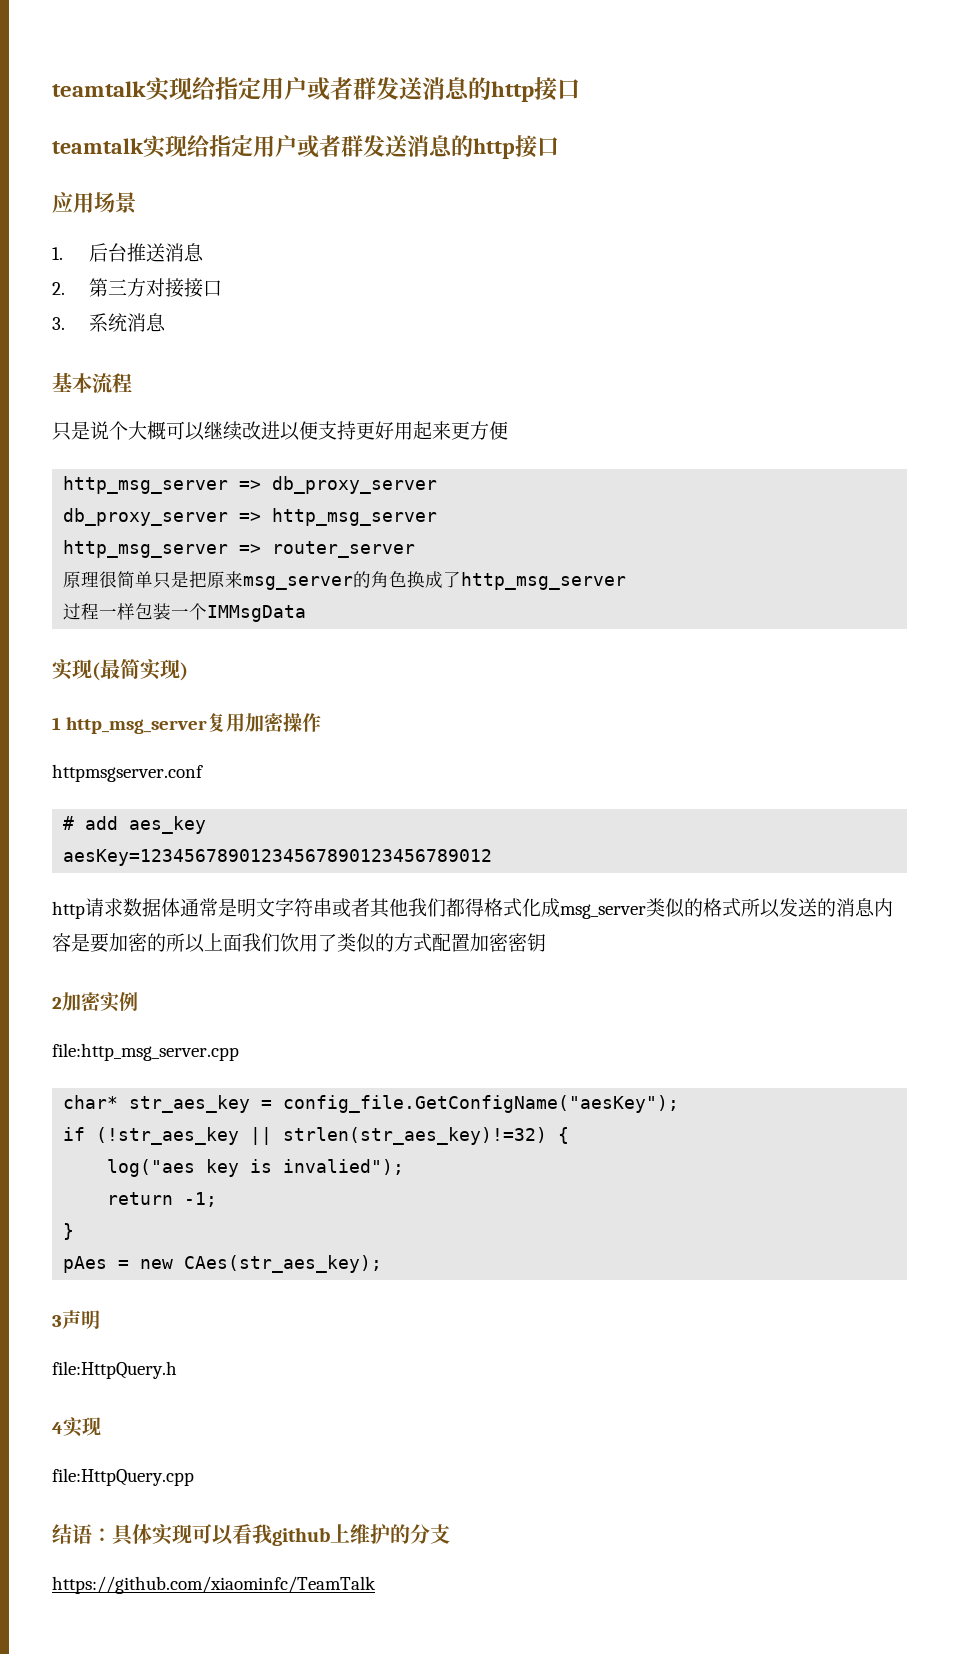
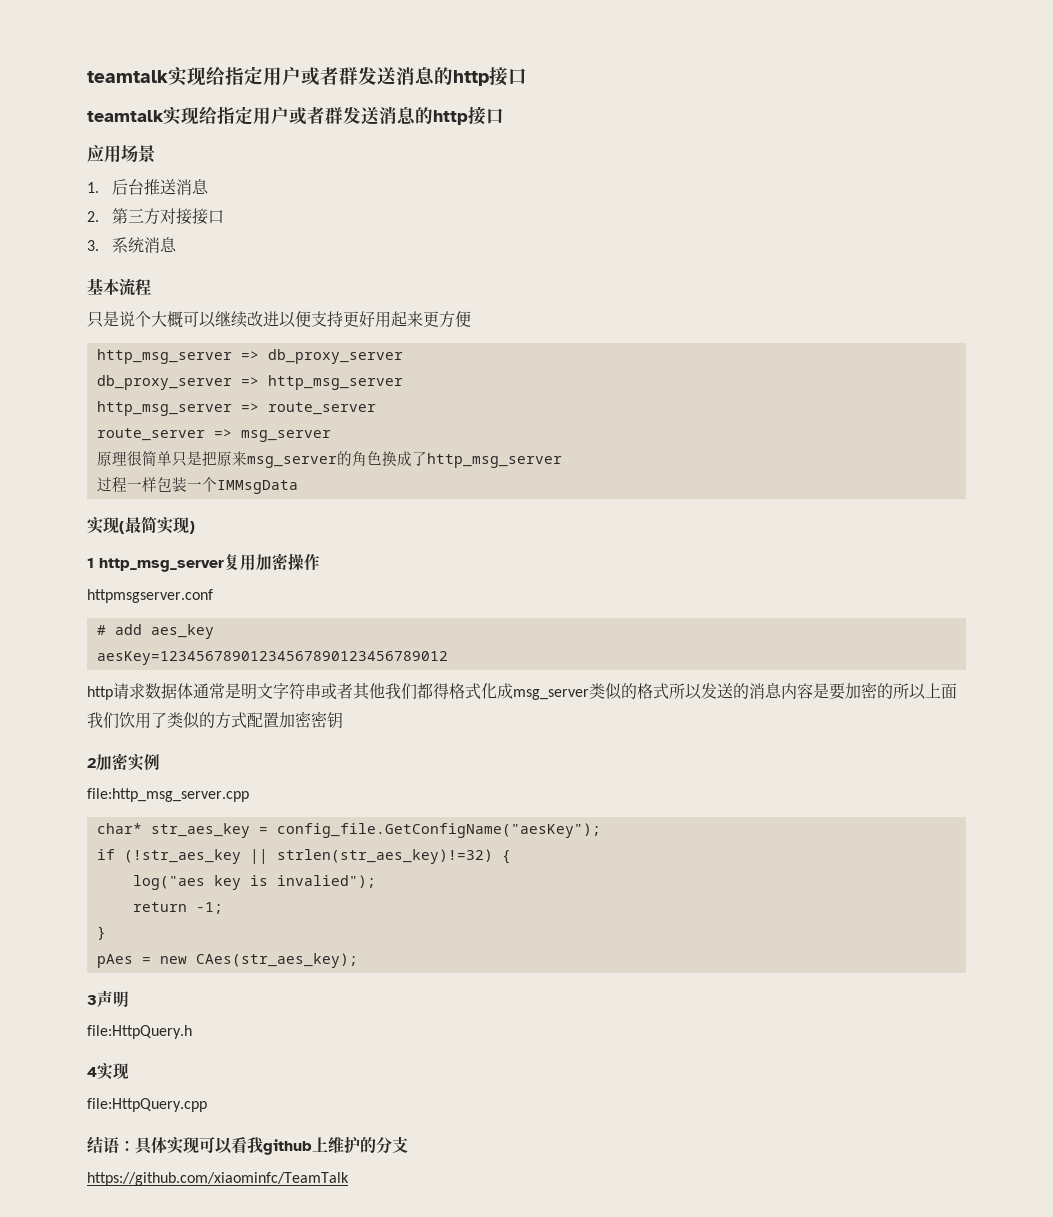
- http_msg_server => router_server
+ http_msg_server => route_server
+ route_server => msg_server

